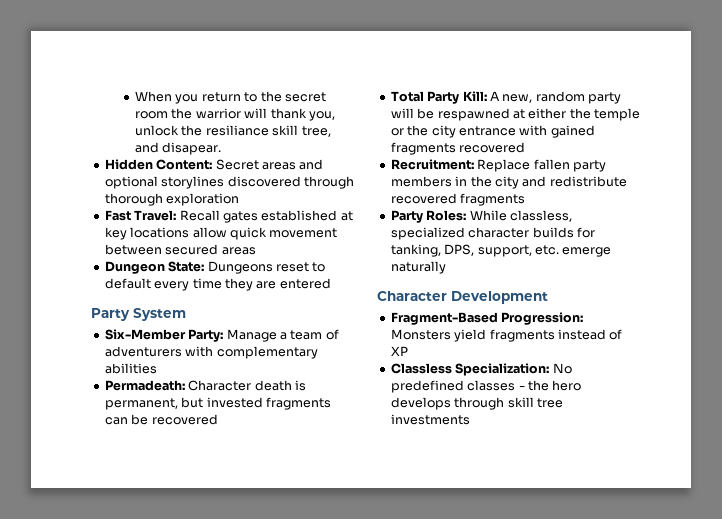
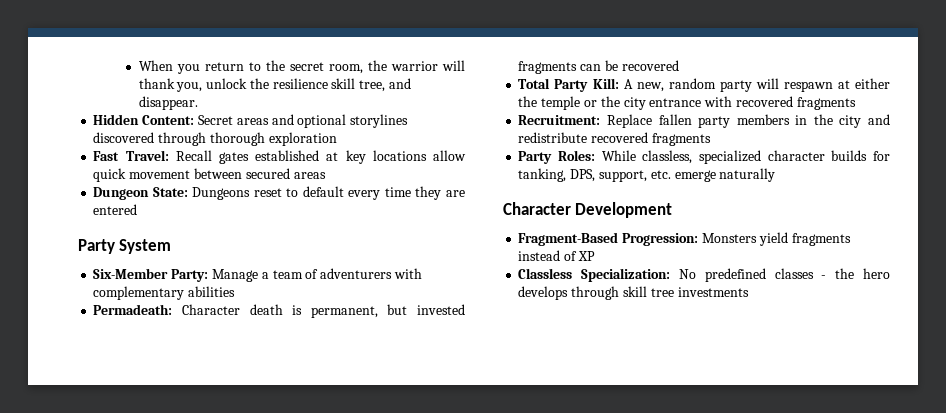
- When you return to the secret room the warrior will thank you, unlock the resiliance skill tree, and disapear.
+ When you return to the secret room, the warrior will thank you, unlock the resilience skill tree, and disappear.
- Total Party Kill: A new, random party will be respawned at either the temple or the city entrance with gained fragments recovered
+ Total Party Kill: A new, random party will respawn at either the temple or the city entrance with recovered fragments

